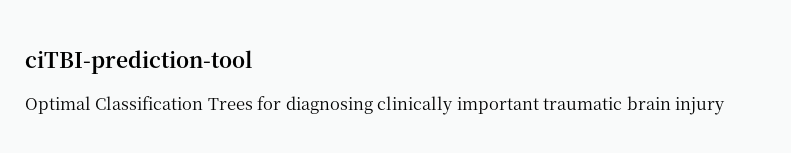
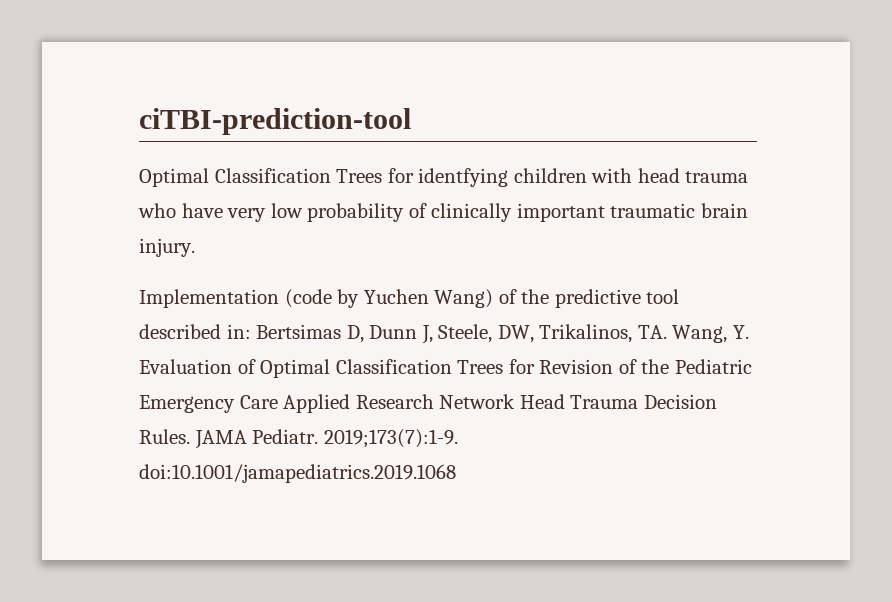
- Optimal Classification Trees for diagnosing clinically important traumatic brain injury
+ Optimal Classification Trees for identfying children with head trauma who have very low probability of clinically important traumatic brain injury.
+ Implementation (code by Yuchen Wang) of the predictive tool described in: Bertsimas D, Dunn J, Steele, DW, Trikalinos, TA. Wang, Y. Evaluation of Optimal Classification Trees for Revision of the Pediatric Emergency Care Applied Research Network Head Trauma Decision Rules. JAMA Pediatr. 2019;173(7):1-9. doi:10.1001/jamapediatrics.2019.1068

